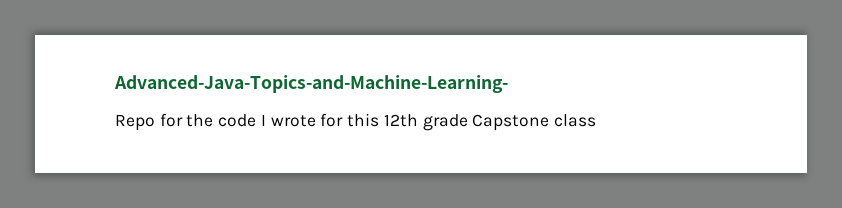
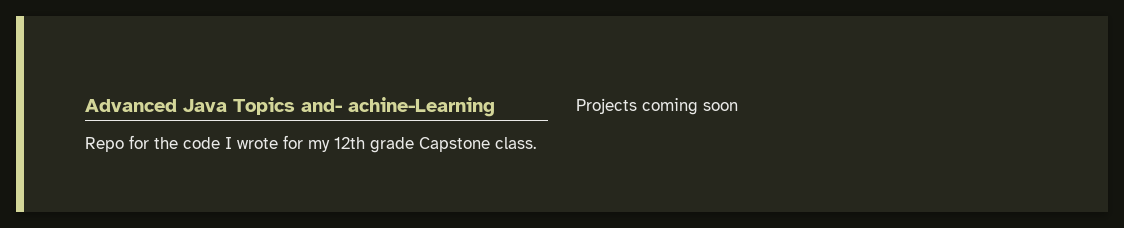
- Advanced-Java-Topics-and-Machine-Learning-
+ Advanced Java Topics and- achine-Learning
- Repo for the code I wrote for this 12th grade Capstone class
+ Repo for the code I wrote for my 12th grade Capstone class. Projects coming soon

